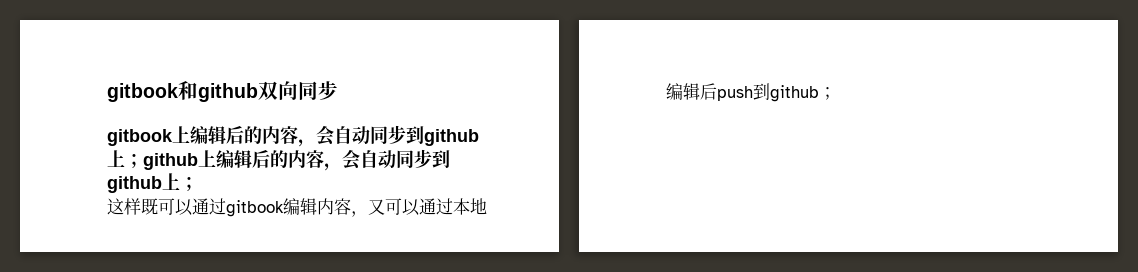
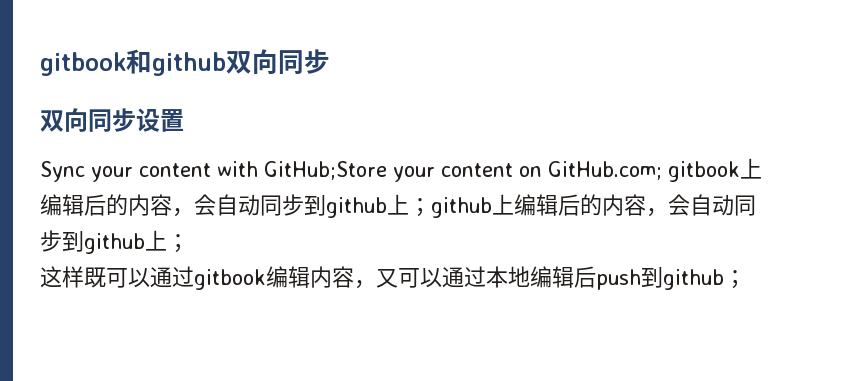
- gitbook上编辑后的内容，会自动同步到github上；github上编辑后的内容，会自动同步到github上；
+ 双向同步设置
+ Sync your content with GitHub;Store your content on GitHub.com; gitbook上编辑后的内容，会自动同步到github上；github上编辑后的内容，会自动同步到github上；

